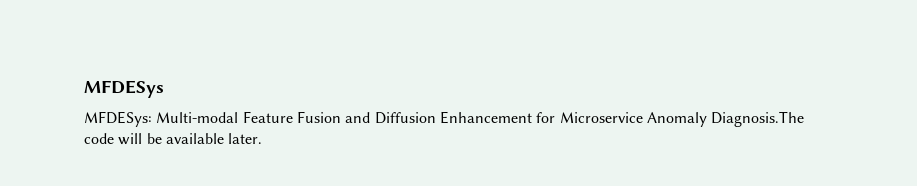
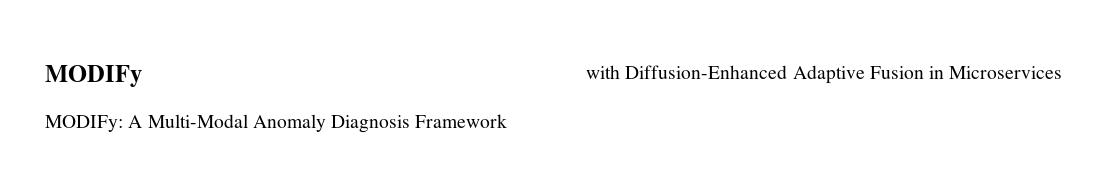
- MFDESys
- MFDESys: Multi-modal Feature Fusion and Diffusion Enhancement for Microservice Anomaly Diagnosis.The code will be available later.
+ MODIFy
+ MODIFy: A Multi-Modal Anomaly Diagnosis Framework with Diffusion-Enhanced Adaptive Fusion in Microservices

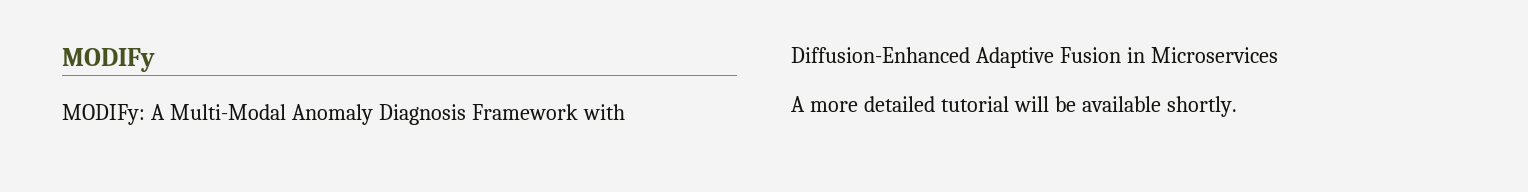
+ A more detailed tutorial will be available shortly.

